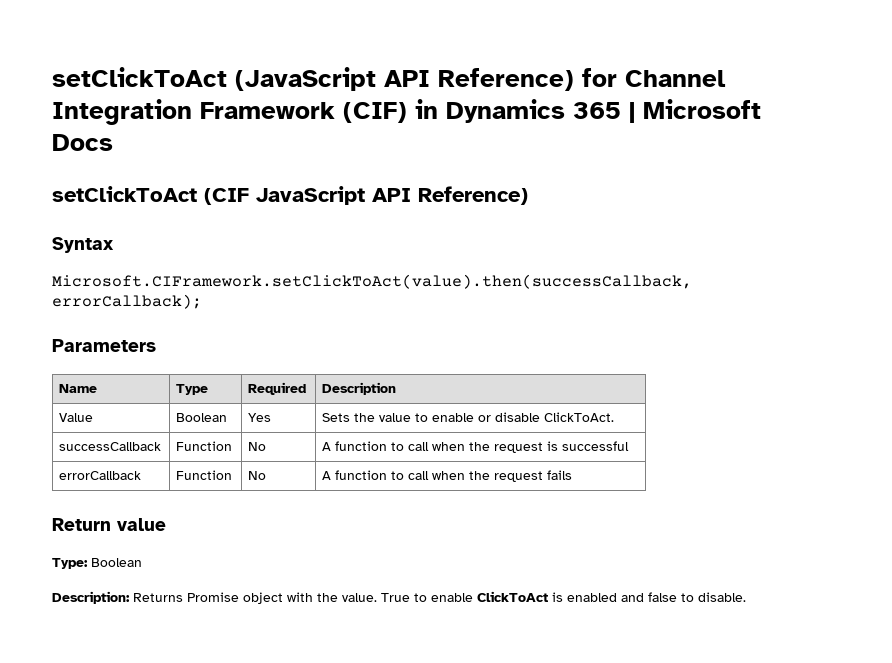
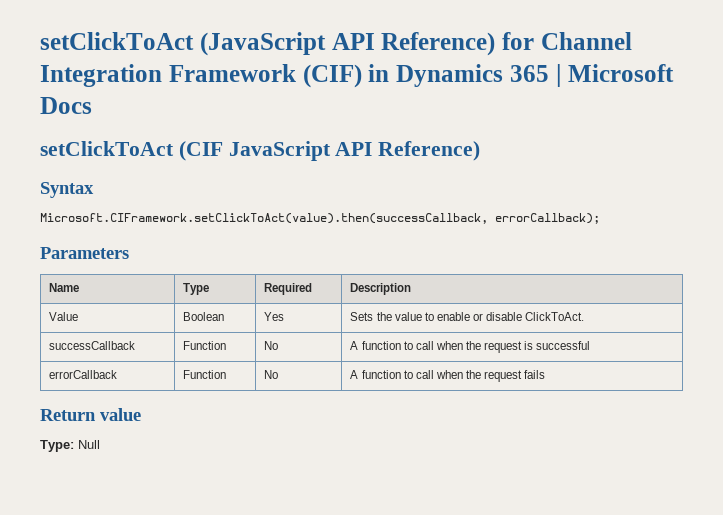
- Type: Boolean
- Description: Returns Promise object with the value. True to enable ClickToAct is enabled and false to disable.
+ Type: Null

